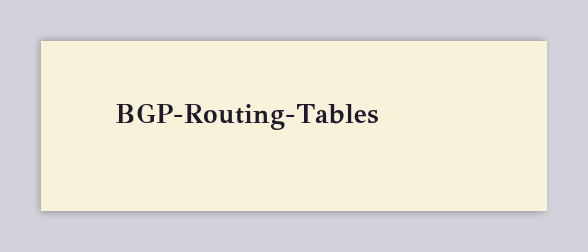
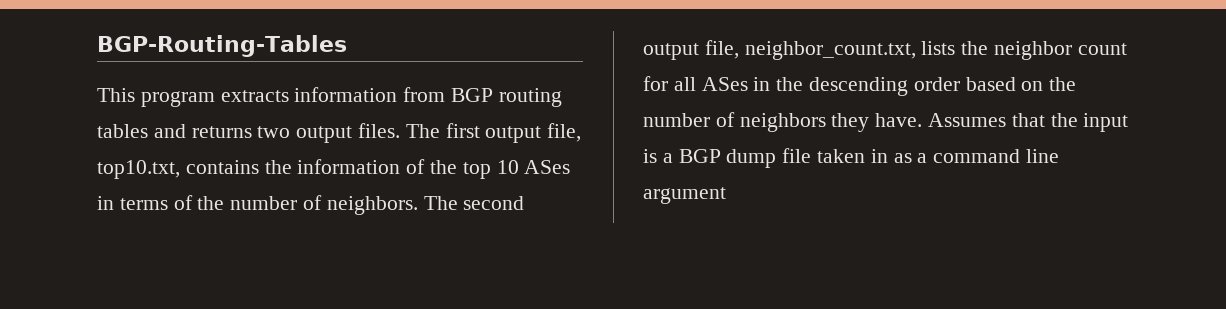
+ This program extracts information from BGP routing tables and returns two output files. The first output file, top10.txt, contains the information of the top 10 ASes in terms of the number of neighbors. The second output file, neighbor_count.txt, lists the neighbor count for all ASes in the descending order based on the number of neighbors they have. Assumes that the input is a BGP dump file taken in as a command line argument

